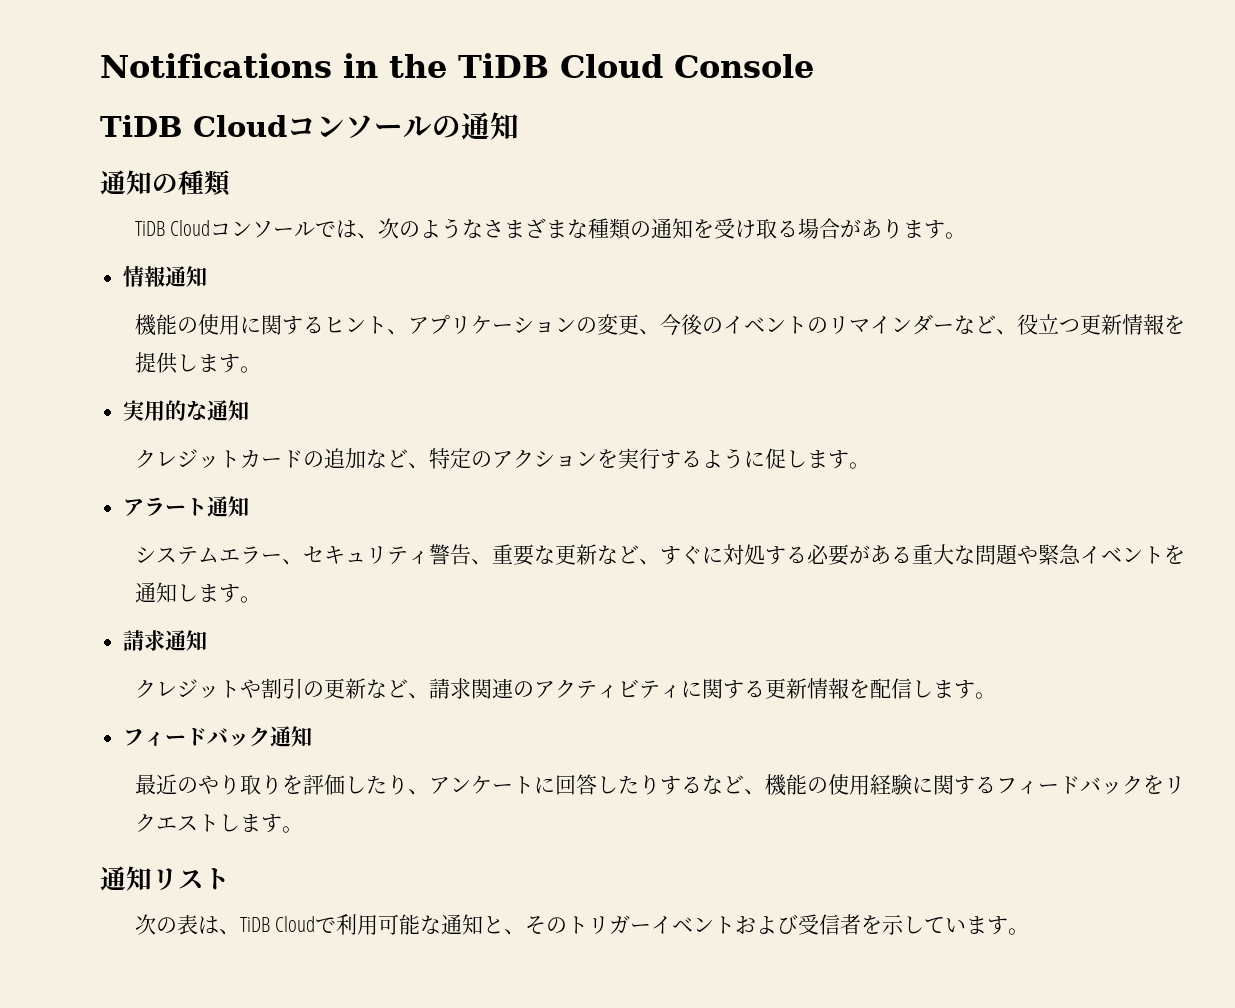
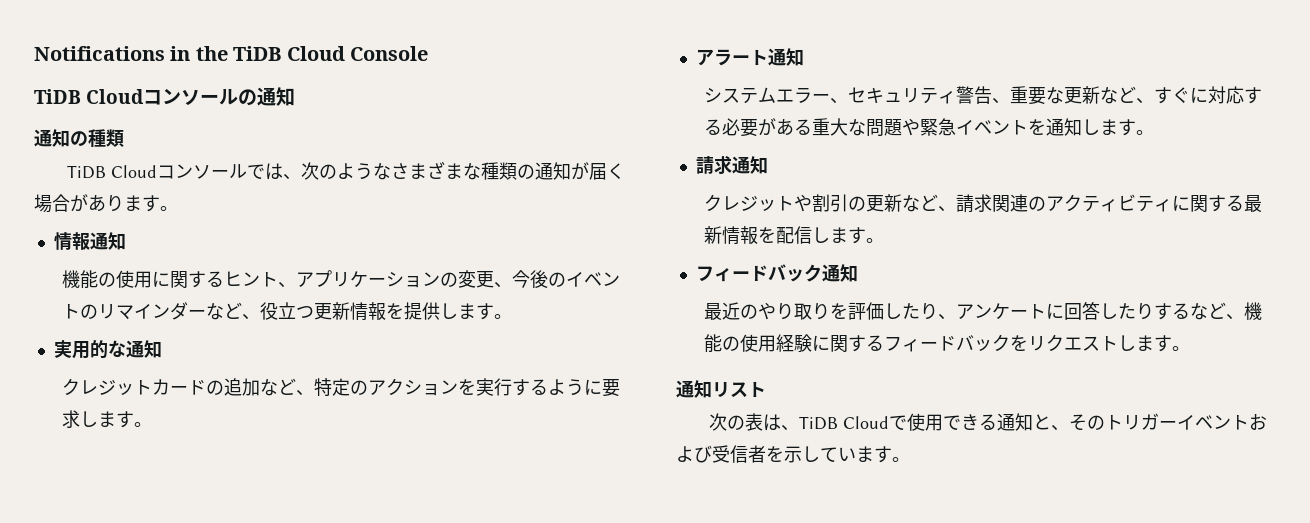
- TiDB Cloudコンソールでは、次のようなさまざまな種類の通知を受け取る場合があります。
+ TiDB Cloudコンソールでは、次のようなさまざまな種類の通知が届く場合があります。
- クレジットカードの追加など、特定のアクションを実行するように促します。
+ クレジットカードの追加など、特定のアクションを実行するように要求します。
- システムエラー、セキュリティ警告、重要な更新など、すぐに対処する必要がある重大な問題や緊急イベントを通知します。
+ システムエラー、セキュリティ警告、重要な更新など、すぐに対応する必要がある重大な問題や緊急イベントを通知します。
- クレジットや割引の更新など、請求関連のアクティビティに関する更新情報を配信します。
+ クレジットや割引の更新など、請求関連のアクティビティに関する最新情報を配信します。
- 次の表は、TiDB Cloudで利用可能な通知と、そのトリガーイベントおよび受信者を示しています。
+ 次の表は、TiDB Cloudで使用できる通知と、そのトリガーイベントおよび受信者を示しています。

